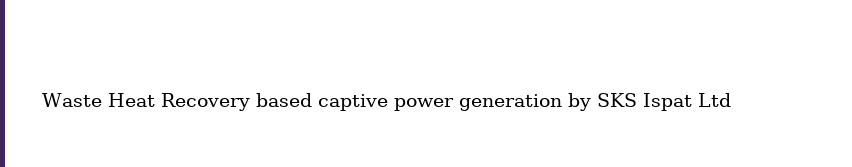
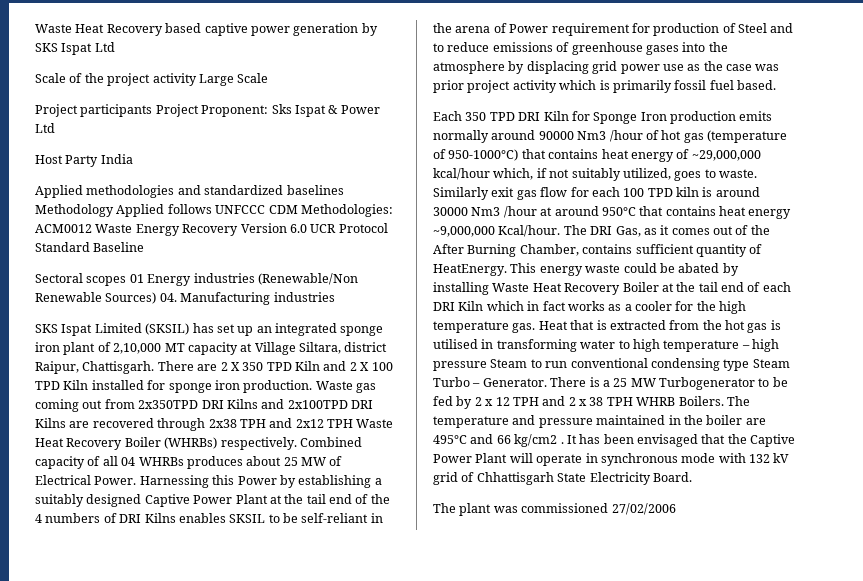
+ Scale of the project activity Large Scale
+ Project participants Project Proponent: Sks Ispat & Power Ltd
+ Host Party India
+ Applied methodologies and standardized baselines Methodology Applied follows UNFCCC CDM Methodologies: ACM0012 Waste Energy Recovery Version 6.0 UCR Protocol Standard Baseline
+ Sectoral scopes 01 Energy industries (Renewable/Non Renewable Sources) 04. Manufacturing industries
+ SKS Ispat Limited (SKSIL) has set up an integrated sponge iron plant of 2,10,000 MT capacity at Village Siltara, district Raipur, Chattisgarh. There are 2 X 350 TPD Kiln and 2 X 100 TPD Kiln installed for sponge iron production. Waste gas coming out from 2x350TPD DRI Kilns and 2x100TPD DRI Kilns are recovered through 2x38 TPH and 2x12 TPH Waste Heat Recovery Boiler (WHRBs) respectively. Combined capacity of all 04 WHRBs produces about 25 MW of Electrical Power. Harnessing this Power by establishing a suitably designed Captive Power Plant at the tail end of the 4 numbers of DRI Kilns enables SKSIL to be self-reliant in the arena of Power requirement for production of Steel and to reduce emissions of greenhouse gases into the atmosphere by displacing grid power use as the case was prior project activity which is primarily fossil fuel based.
+ Each 350 TPD DRI Kiln for Sponge Iron production emits normally around 90000 Nm3 /hour of hot gas (temperature of 950-1000°C) that contains heat energy of ~29,000,000 kcal/hour which, if not suitably utilized, goes to waste. Similarly exit gas flow for each 100 TPD kiln is around 30000 Nm3 /hour at around 950°C that contains heat energy ~9,000,000 Kcal/hour. The DRI Gas, as it comes out of the After Burning Chamber, contains sufficient quantity of HeatEnergy. This energy waste could be abated by installing Waste Heat Recovery Boiler at the tail end of each DRI Kiln which in fact works as a cooler for the high temperature gas. Heat that is extracted from the hot gas is utilised in transforming water to high temperature – high pressure Steam to run conventional condensing type Steam Turbo – Generator. There is a 25 MW Turbogenerator to be fed by 2 x 12 TPH and 2 x 38 TPH WHRB Boilers. The temperature and pressure maintained in the boiler are 495°C and 66 kg/cm2 . It has been envisaged that the Captive Power Plant will operate in synchronous mode with 132 kV grid of Chhattisgarh State Electricity Board.
+ The plant was commissioned 27/02/2006

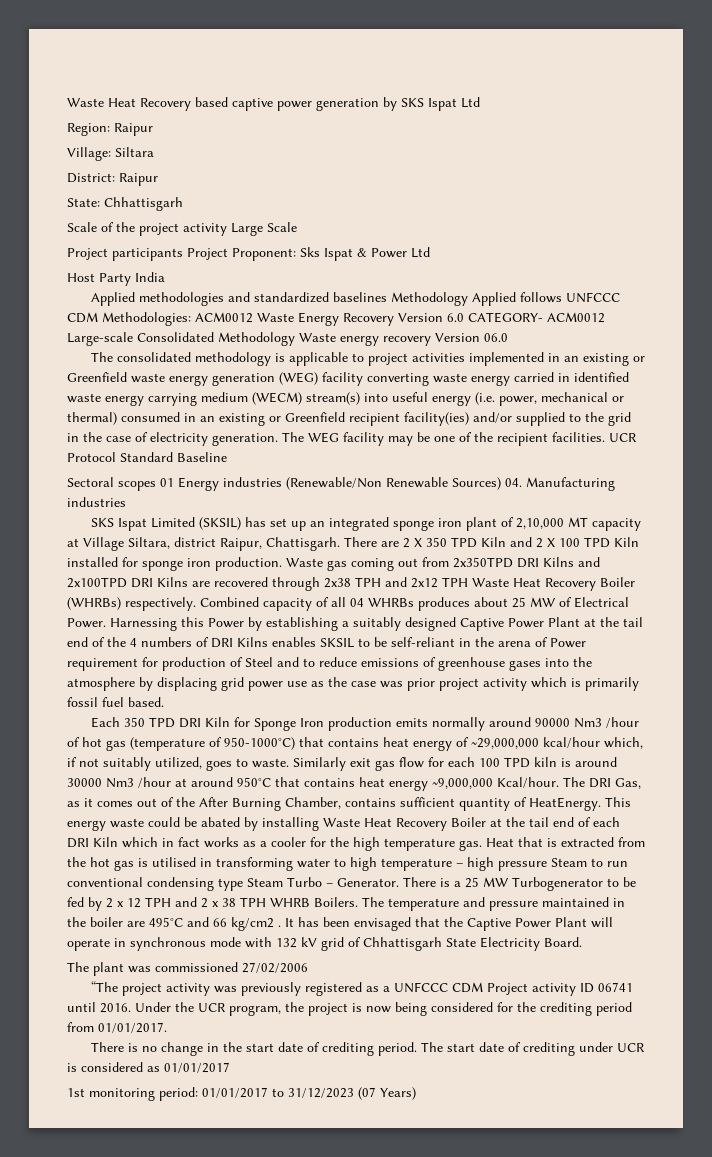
+ Region: Raipur
+ Village: Siltara
+ District: Raipur
+ State: Chhattisgarh
- Applied methodologies and standardized baselines Methodology Applied follows UNFCCC CDM Methodologies: ACM0012 Waste Energy Recovery Version 6.0 UCR Protocol Standard Baseline
+ Applied methodologies and standardized baselines Methodology Applied follows UNFCCC CDM Methodologies: ACM0012 Waste Energy Recovery Version 6.0 CATEGORY- ACM0012 Large-scale Consolidated Methodology Waste energy recovery Version 06.0
+ The consolidated methodology is applicable to project activities implemented in an existing or Greenfield waste energy generation (WEG) facility converting waste energy carried in identified waste energy carrying medium (WECM) stream(s) into useful energy (i.e. power, mechanical or thermal) consumed in an existing or Greenfield recipient facility(ies) and/or supplied to the grid in the case of electricity generation. The WEG facility may be one of the recipient facilities. UCR Protocol Standard Baseline
+ “The project activity was previously registered as a UNFCCC CDM Project activity ID 06741 until 2016. Under the UCR program, the project is now being considered for the crediting period from 01/01/2017.
+ There is no change in the start date of crediting period. The start date of crediting under UCR is considered as 01/01/2017
+ 1st monitoring period: 01/01/2017 to 31/12/2023 (07 Years)

